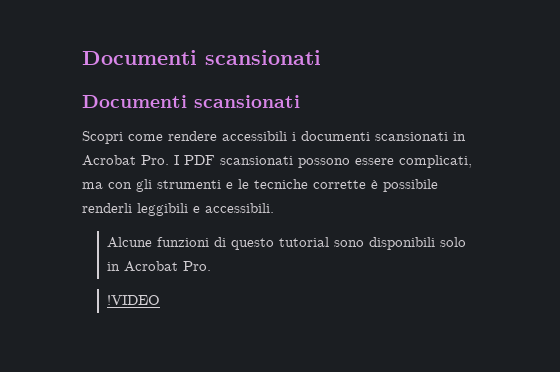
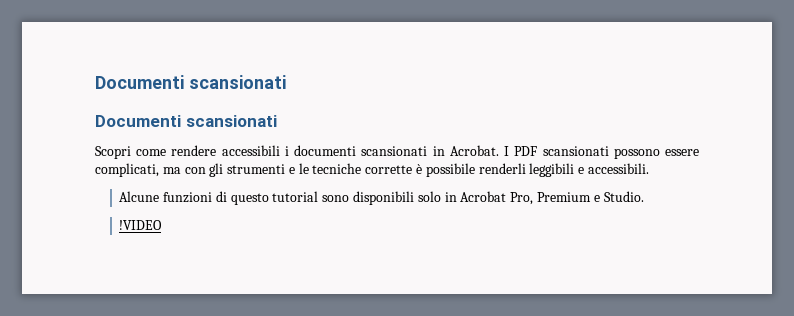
- Scopri come rendere accessibili i documenti scansionati in Acrobat Pro. I PDF scansionati possono essere complicati, ma con gli strumenti e le tecniche corrette è possibile renderli leggibili e accessibili.
+ Scopri come rendere accessibili i documenti scansionati in Acrobat. I PDF scansionati possono essere complicati, ma con gli strumenti e le tecniche corrette è possibile renderli leggibili e accessibili.
- Alcune funzioni di questo tutorial sono disponibili solo in Acrobat Pro.
+ Alcune funzioni di questo tutorial sono disponibili solo in Acrobat Pro, Premium e Studio.

